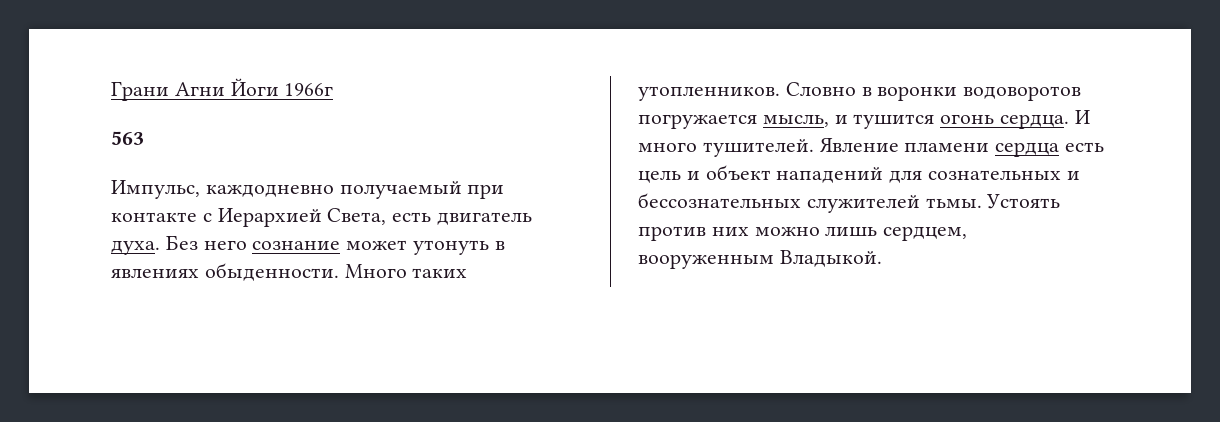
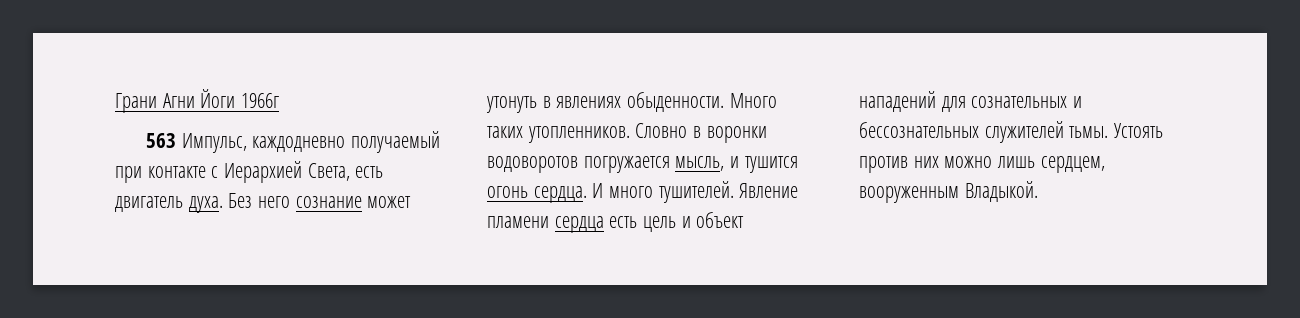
- 563
- Импульс, каждодневно получаемый при контакте с Иерархией Света, есть двигатель духа.
+ 563 Импульс, каждодневно получаемый при контакте с Иерархией Света, есть двигатель духа.

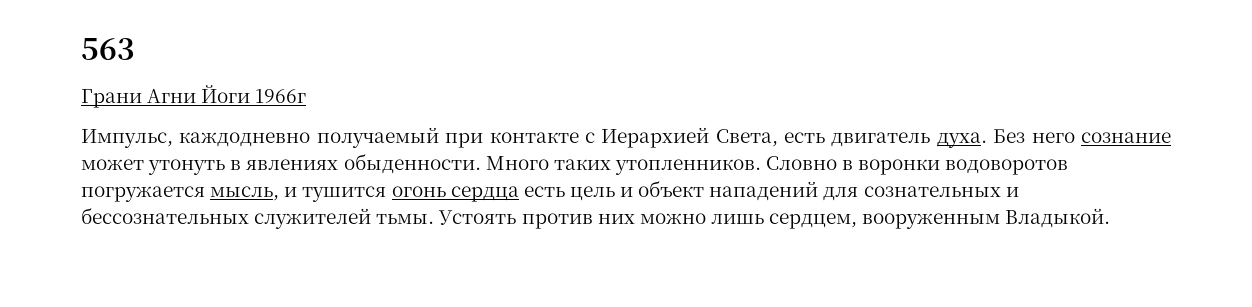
+ 563
- 563 Импульс, каждодневно получаемый при контакте с Иерархией Света, есть двигатель духа.
+ Импульс, каждодневно получаемый при контакте с Иерархией Света, есть двигатель духа.
- Словно в воронки водоворотов погружается мысль, и тушится огонь сердца. И много тушителей. Явление пламени сердца есть цель и объект нападений для сознательных и бессознательных служителей тьмы.
+ Словно в воронки водоворотов погружается мысль, и тушится огонь сердца есть цель и объект нападений для сознательных и бессознательных служителей тьмы.

